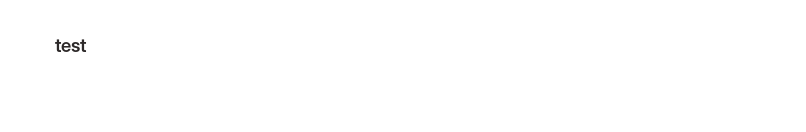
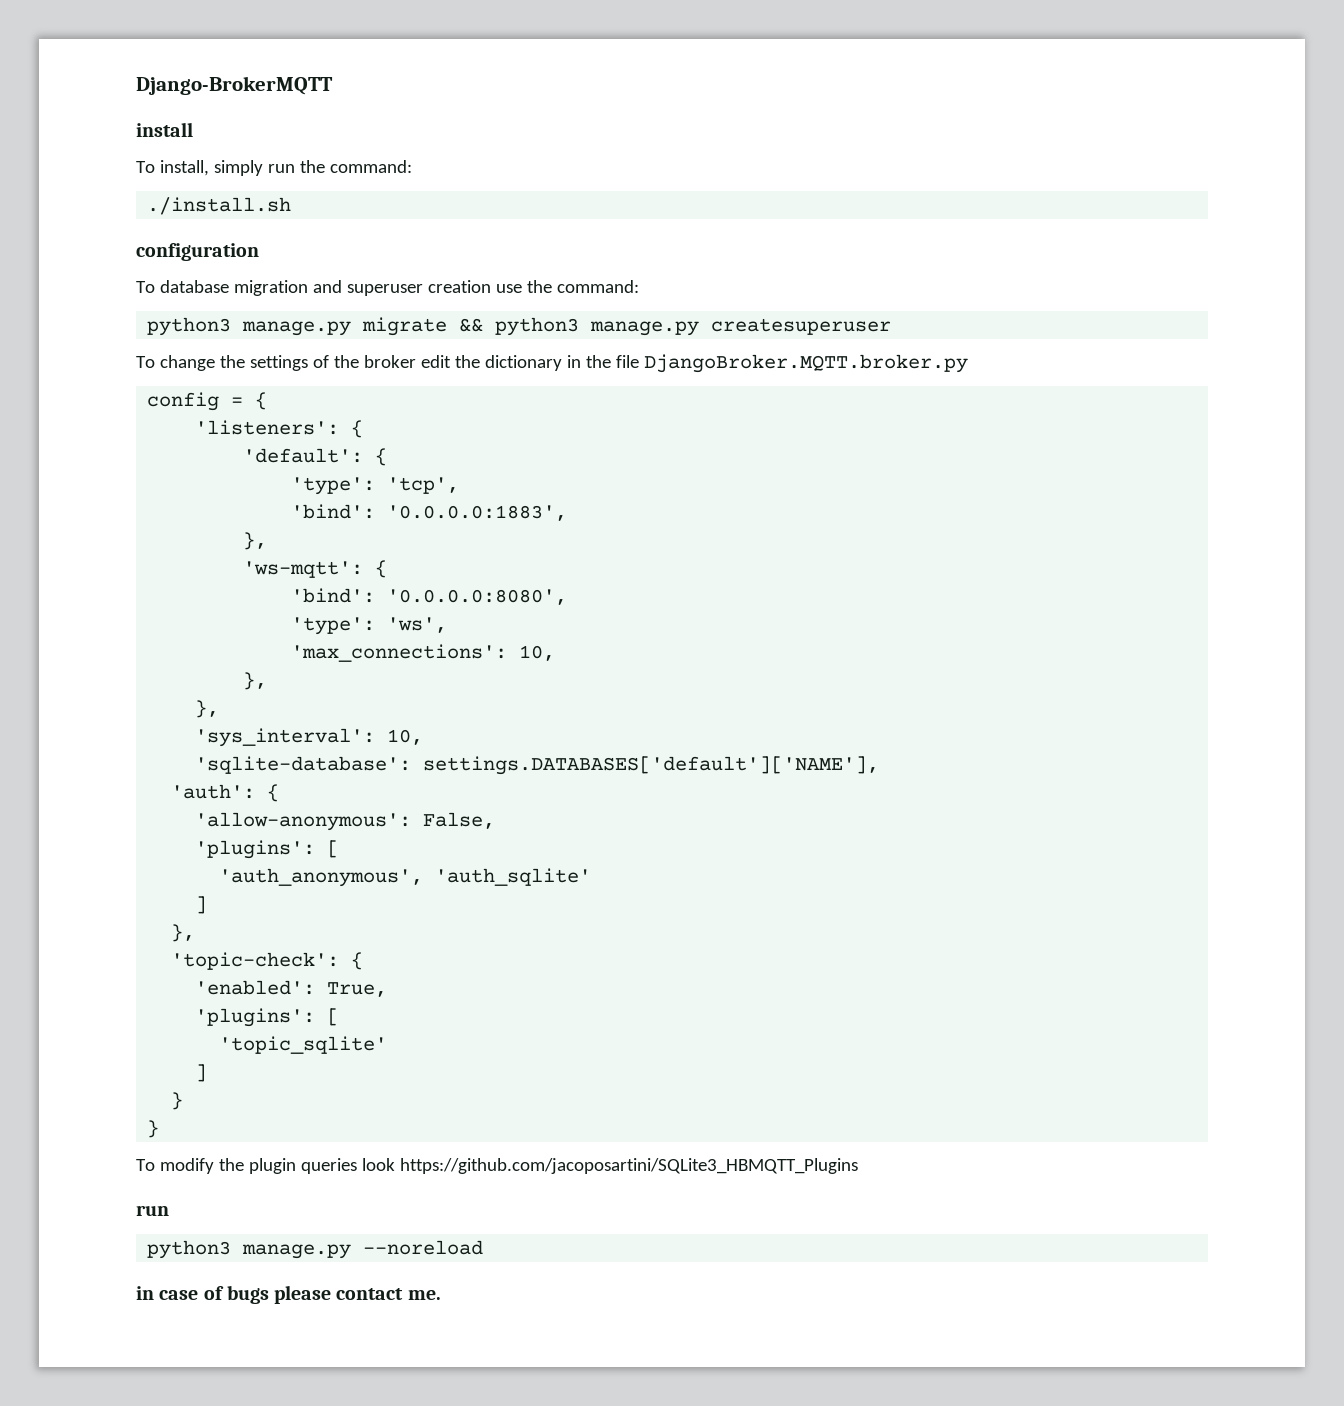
- test
+ Django-BrokerMQTT
+ install
+ To install, simply run the command:
+ ./install.sh
+ configuration
+ To database migration and superuser creation use the command:
+ python3 manage.py migrate && python3 manage.py createsuperuser
+ To change the settings of the broker edit the dictionary in the file DjangoBroker.MQTT.broker.py
+ config = {
+ 'listeners': {
+ 'default': {
+ 'type': 'tcp',
+ 'bind': '0.0.0.0:1883',
+ },
+ 'ws-mqtt': {
+ 'bind': '0.0.0.0:8080',
+ 'type': 'ws',
+ 'max_connections': 10,
+ },
+ },
+ 'sys_interval': 10,
+ 'sqlite-database': settings.DATABASES['default']['NAME'],
+ 'auth': {
+ 'allow-anonymous': False,
+ 'plugins': [
+ 'auth_anonymous', 'auth_sqlite'
+ ]
+ },
+ 'topic-check': {
+ 'enabled': True,
+ 'plugins': [
+ 'topic_sqlite'
+ ]
+ }
+ }
+ To modify the plugin queries look https://github.com/jacoposartini/SQLite3_HBMQTT_Plugins
+ run
+ python3 manage.py --noreload
+ in case of bugs please contact me.

